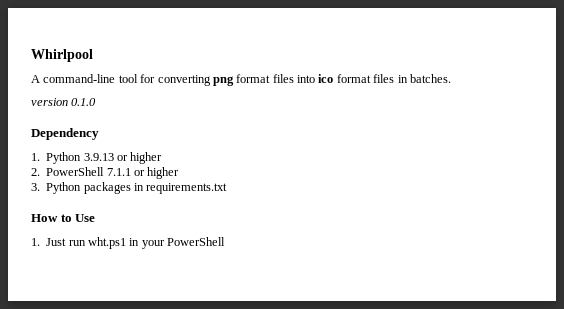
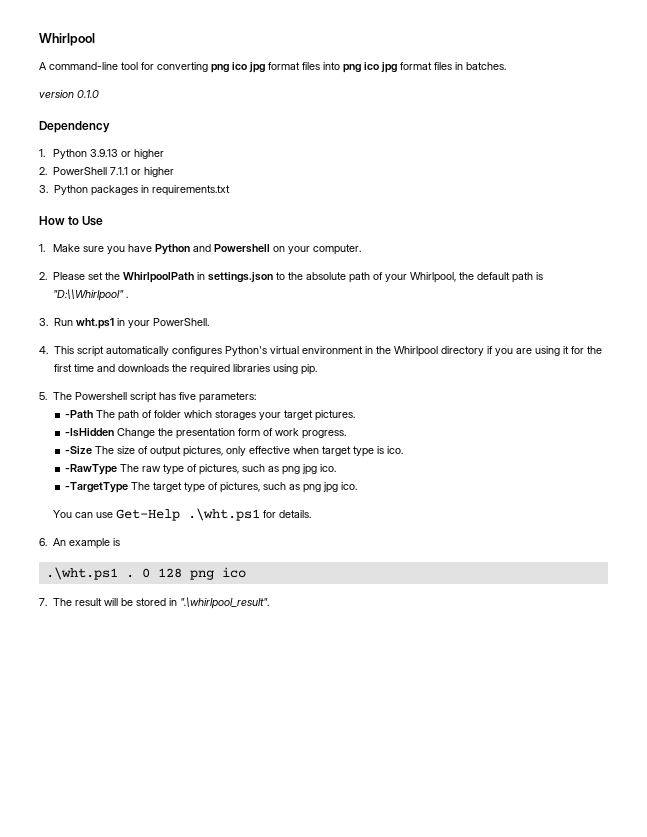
- A command-line tool for converting png format files into ico format files in batches.
+ A command-line tool for converting png ico jpg format files into png ico jpg format files in batches.
- 1. Just run wht.ps1 in your PowerShell
+ 1. Make sure you have Python and Powershell on your computer.
+ 2. Please set the WhirlpoolPath in settings.json to the absolute path of your Whirlpool, the default path is "D:\\Whirlpool" .
+ 3. Run wht.ps1 in your PowerShell.
+ 4. This script automatically configures Python's virtual environment in the Whirlpool directory if you are using it for the first time and downloads the required libraries using pip.
+ 5. The Powershell script has five parameters:
+ -Path The path of folder which storages your target pictures.
+ -IsHidden Change the presentation form of work progress.
+ -Size The size of output pictures, only effective when target type is ico.
+ -RawType The raw type of pictures, such as png jpg ico.
+ -TargetType The target type of pictures, such as png jpg ico.
+ You can use Get-Help .\wht.ps1 for details.
+ 6. An example is
+ .\wht.ps1 . 0 128 png ico
+ 7. The result will be stored in ".\whirlpool_result".

